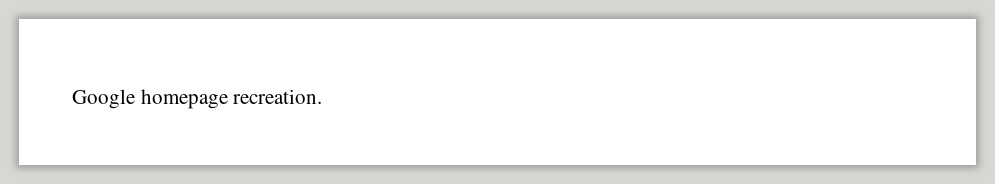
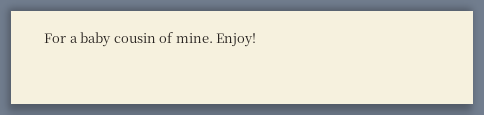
- Google homepage recreation.
+ For a baby cousin of mine. Enjoy!

